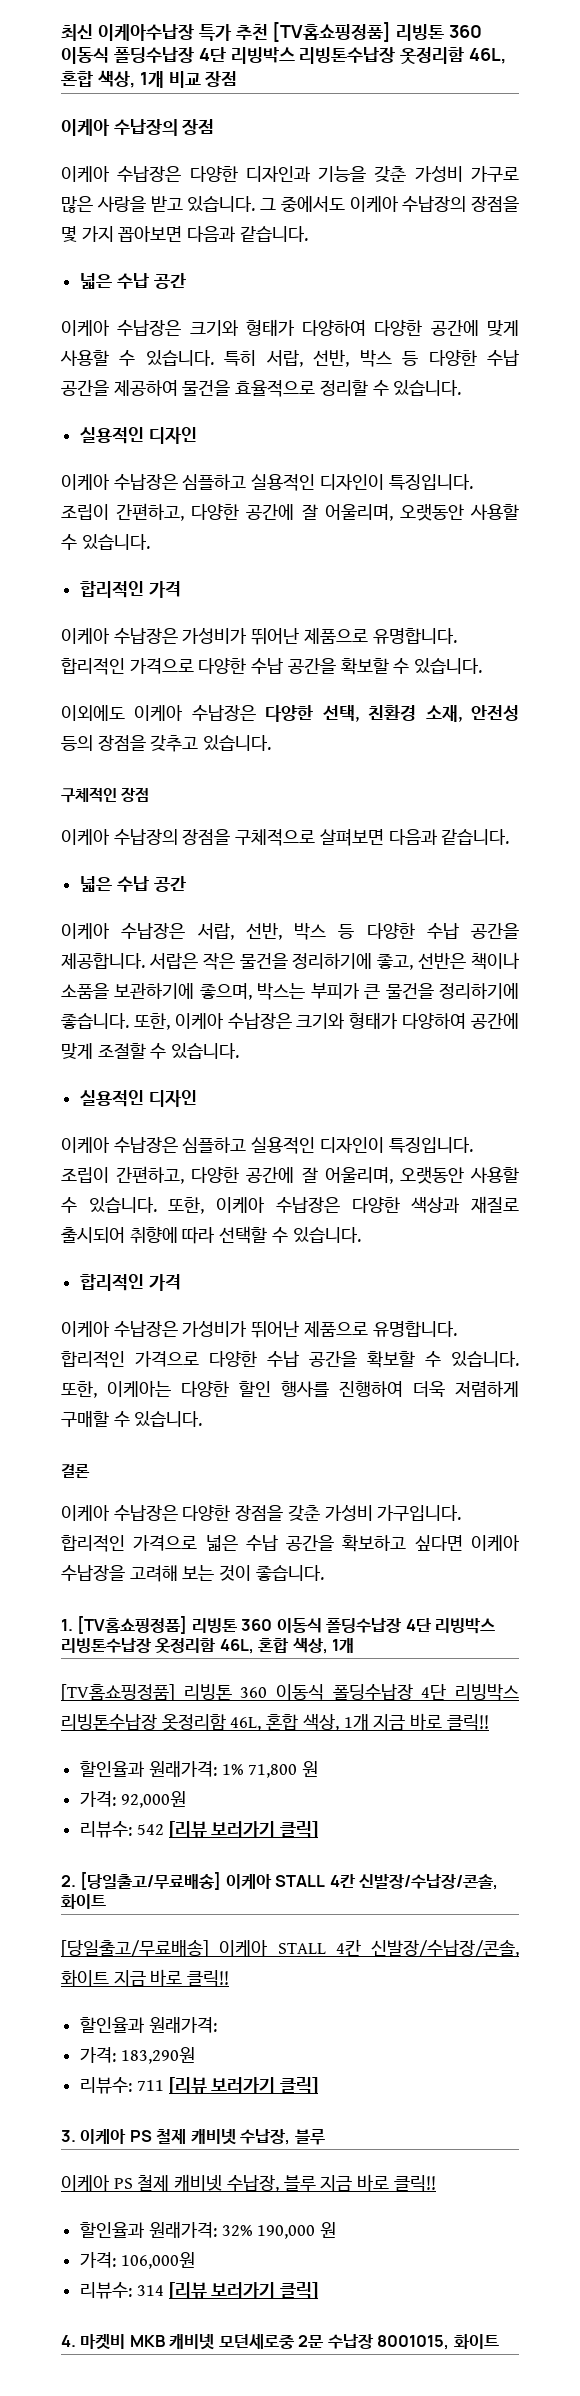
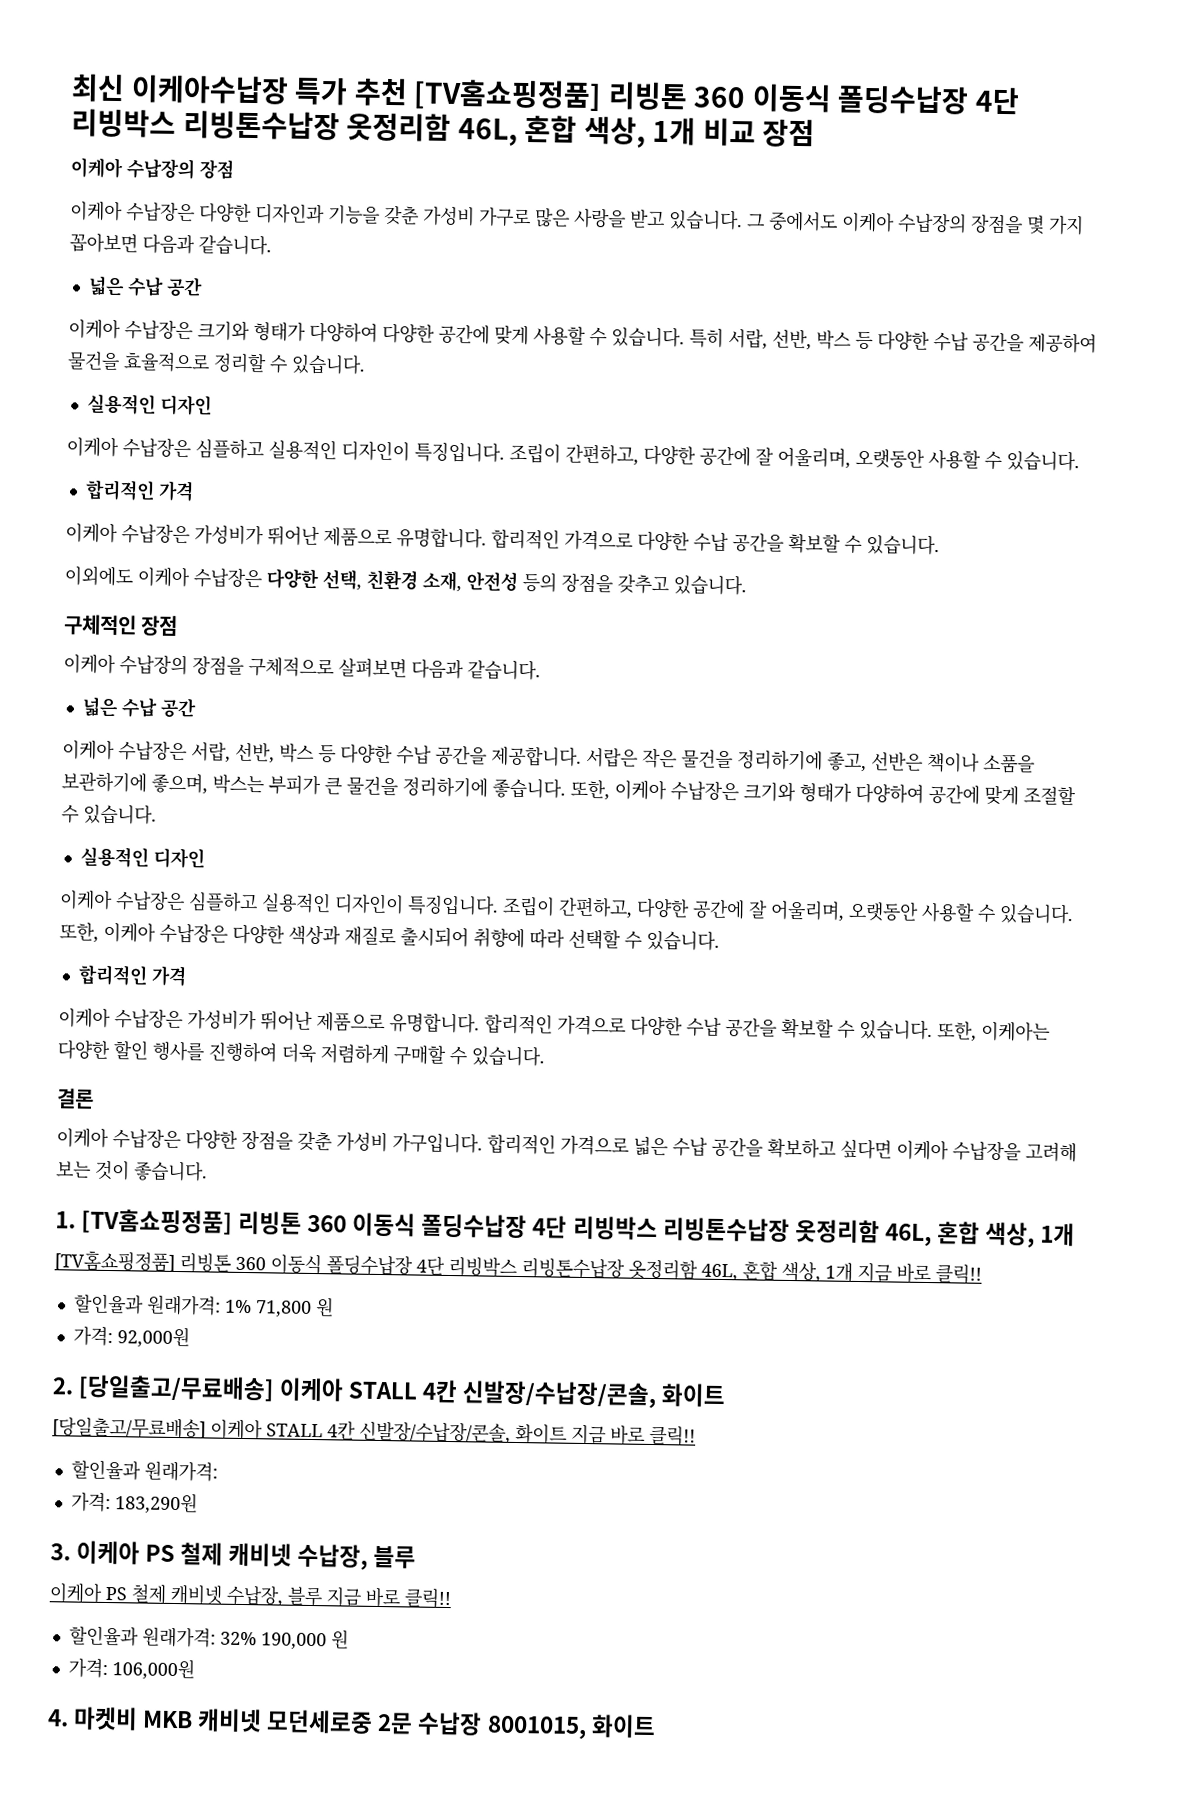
- 리뷰수: 542 [리뷰 보러가기 클릭]
- 리뷰수: 711 [리뷰 보러가기 클릭]
- 리뷰수: 314 [리뷰 보러가기 클릭]

